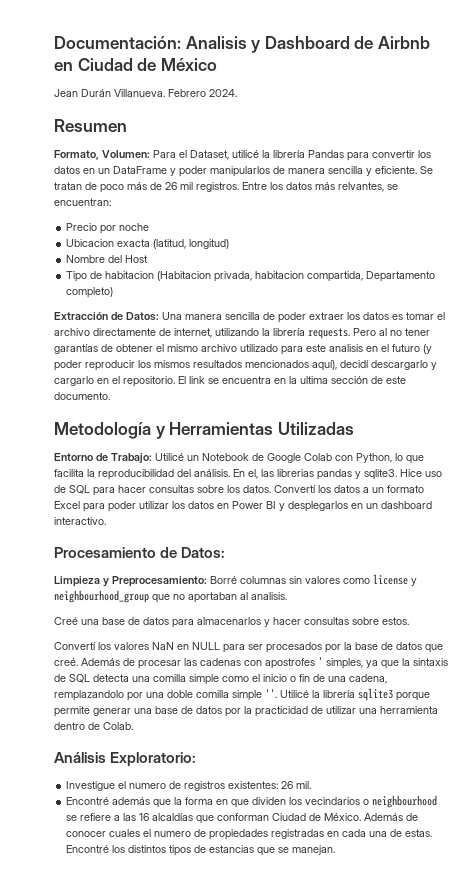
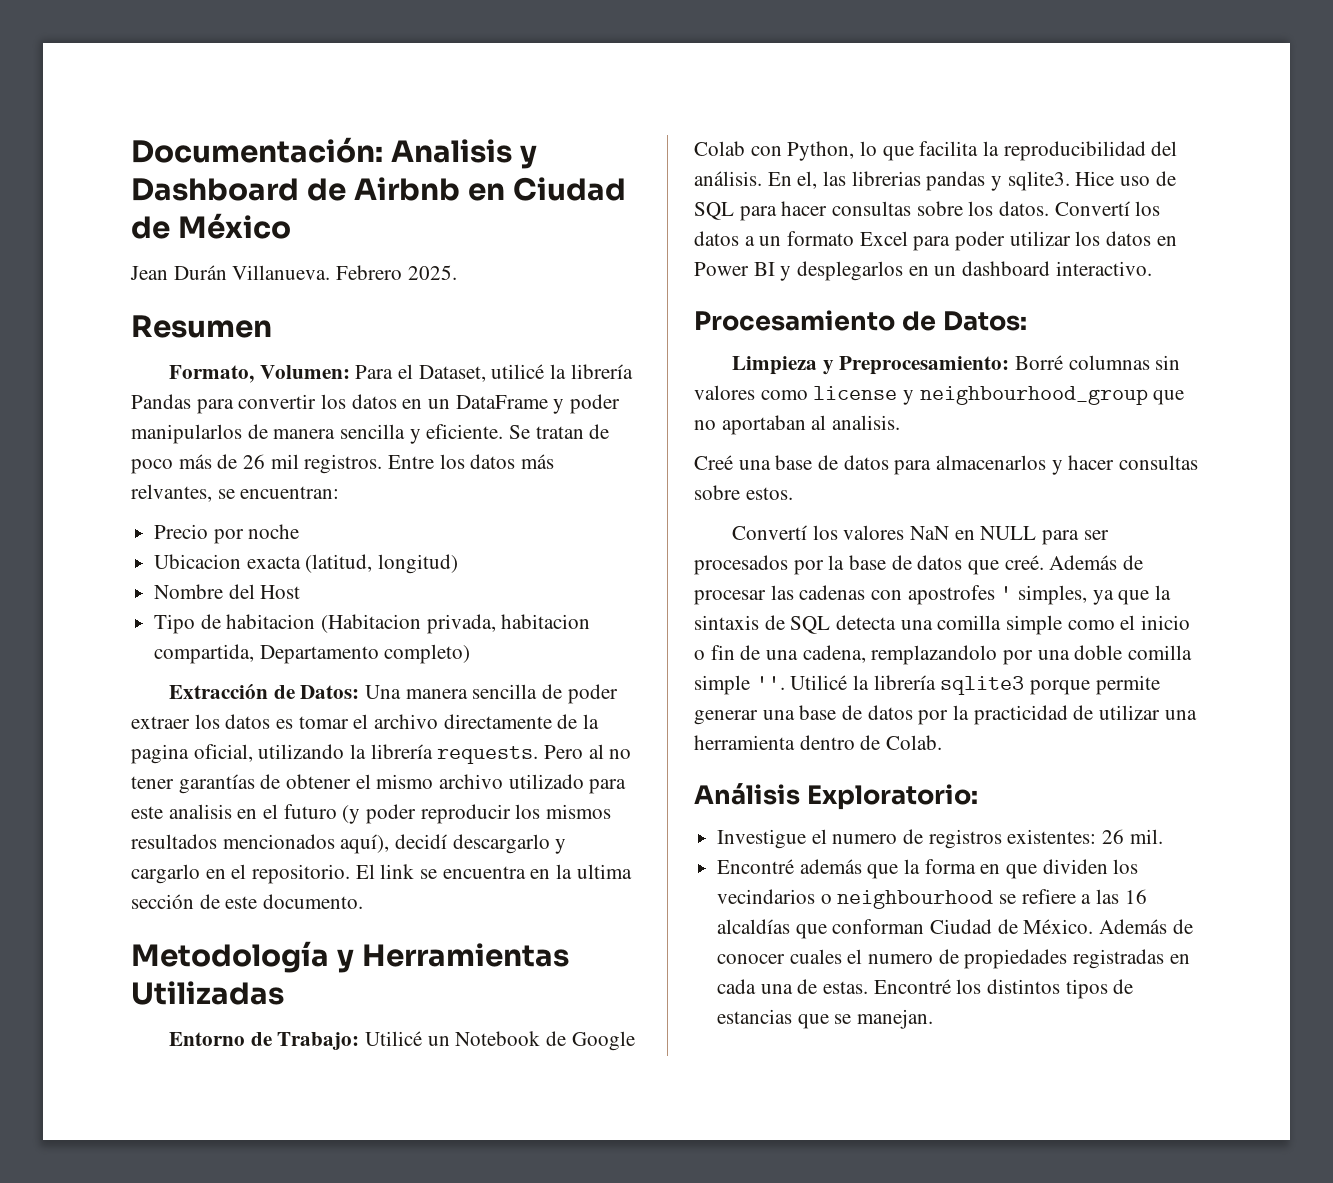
- Febrero 2024.
+ Febrero 2025.
- Extracción de Datos: Una manera sencilla de poder extraer los datos es tomar el archivo directamente de internet, utilizando la librería requests.
+ Extracción de Datos: Una manera sencilla de poder extraer los datos es tomar el archivo directamente de la pagina oficial, utilizando la librería requests.

